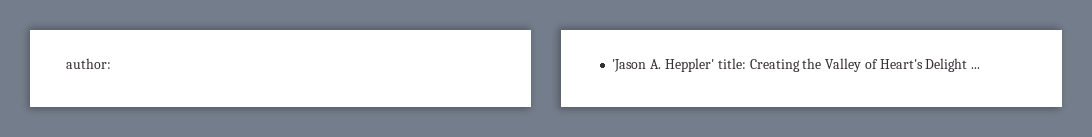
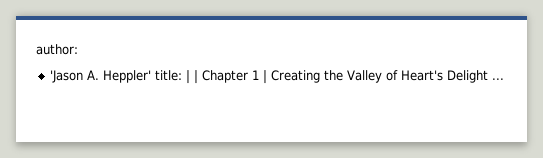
- 'Jason A. Heppler' title: Creating the Valley of Heart's Delight ...
+ 'Jason A. Heppler' title: | | Chapter 1 | Creating the Valley of Heart's Delight ...

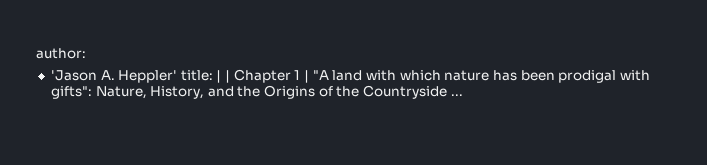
- 'Jason A. Heppler' title: | | Chapter 1 | Creating the Valley of Heart's Delight ...
+ 'Jason A. Heppler' title: | | Chapter 1 | "A land with which nature has been prodigal with gifts": Nature, History, and the Origins of the Countryside ...

